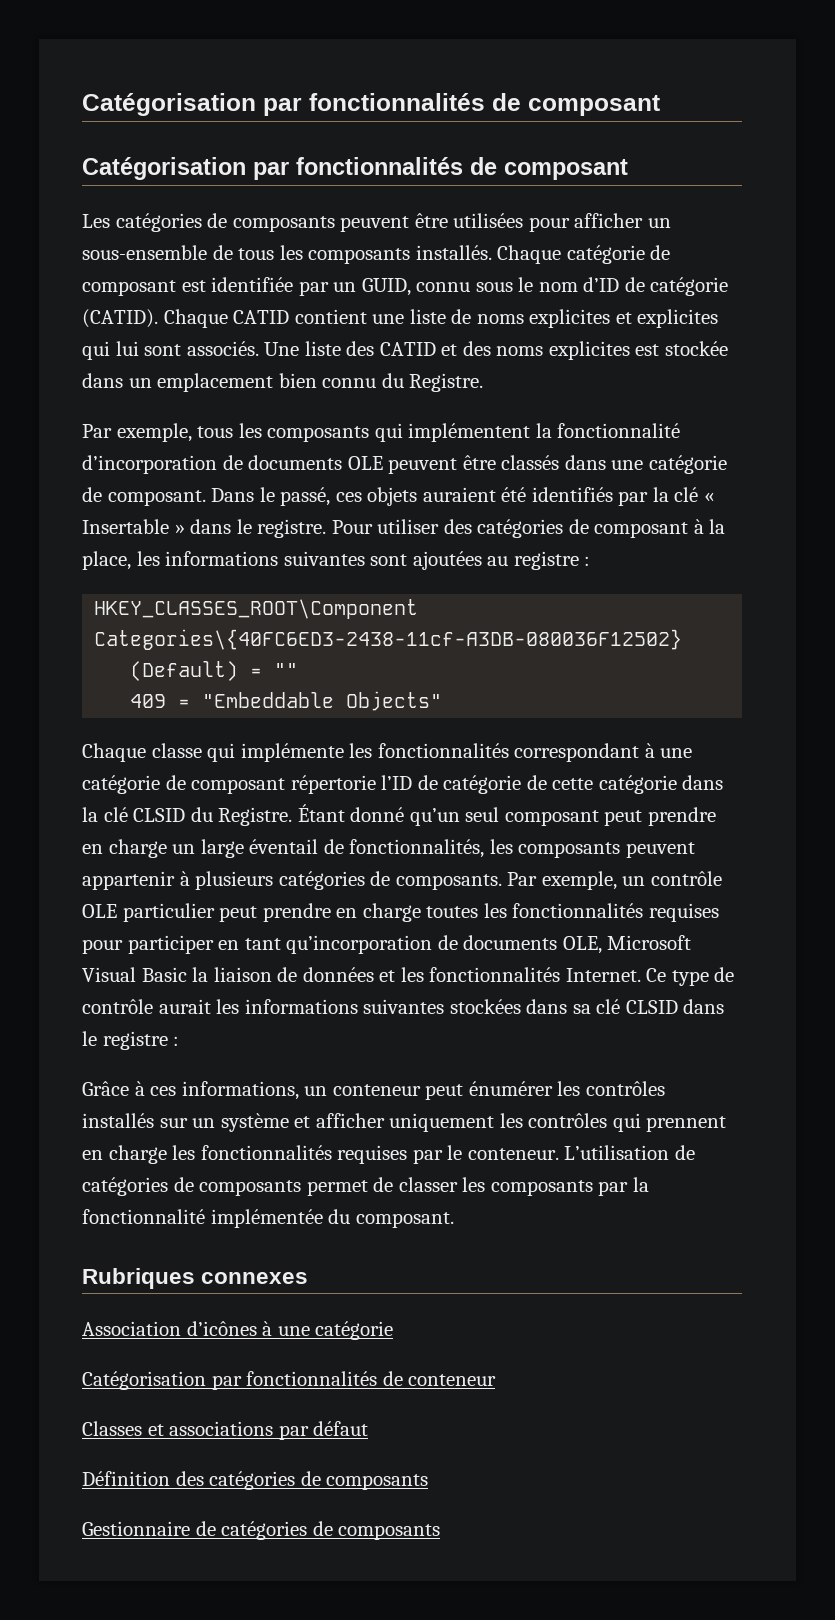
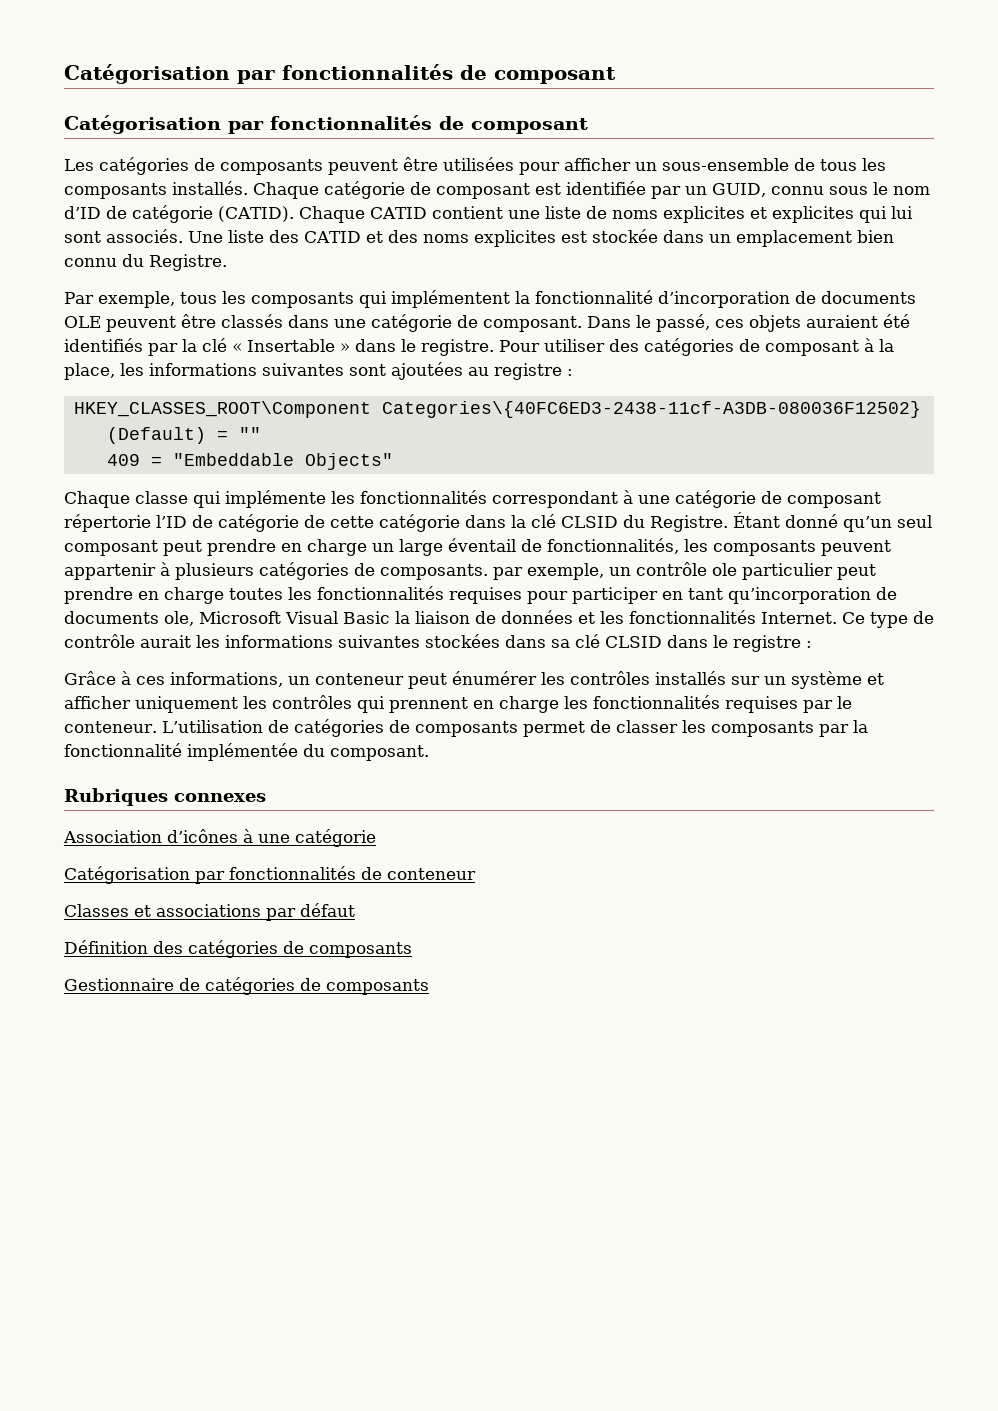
- Étant donné qu’un seul composant peut prendre en charge un large éventail de fonctionnalités, les composants peuvent appartenir à plusieurs catégories de composants. Par exemple, un contrôle OLE particulier peut prendre en charge toutes les fonctionnalités requises pour participer en tant qu’incorporation de documents OLE, Microsoft Visual Basic la liaison de données et les fonctionnalités Internet.
+ Étant donné qu’un seul composant peut prendre en charge un large éventail de fonctionnalités, les composants peuvent appartenir à plusieurs catégories de composants. par exemple, un contrôle ole particulier peut prendre en charge toutes les fonctionnalités requises pour participer en tant qu’incorporation de documents ole, Microsoft Visual Basic la liaison de données et les fonctionnalités Internet.

